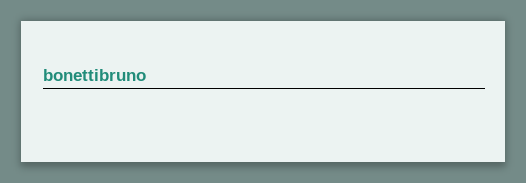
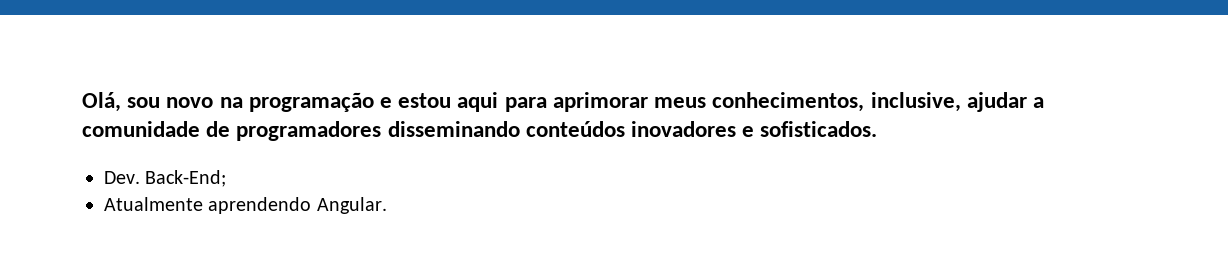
- bonettibruno
+ Olá, sou novo na programação e estou aqui para aprimorar meus conhecimentos, inclusive, ajudar a comunidade de programadores disseminando conteúdos inovadores e sofisticados.
+ Dev. Back-End;
+ Atualmente aprendendo Angular.

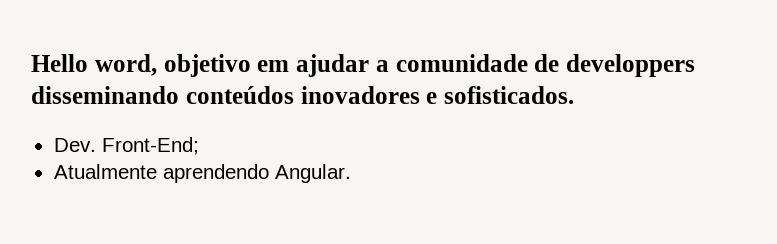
- Olá, sou novo na programação e estou aqui para aprimorar meus conhecimentos, inclusive, ajudar a comunidade de programadores disseminando conteúdos inovadores e sofisticados.
+ Hello word, objetivo em ajudar a comunidade de developpers disseminando conteúdos inovadores e sofisticados.
- Dev. Back-End;
+ Dev. Front-End;

